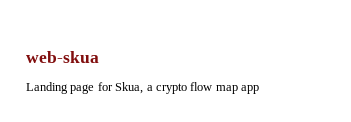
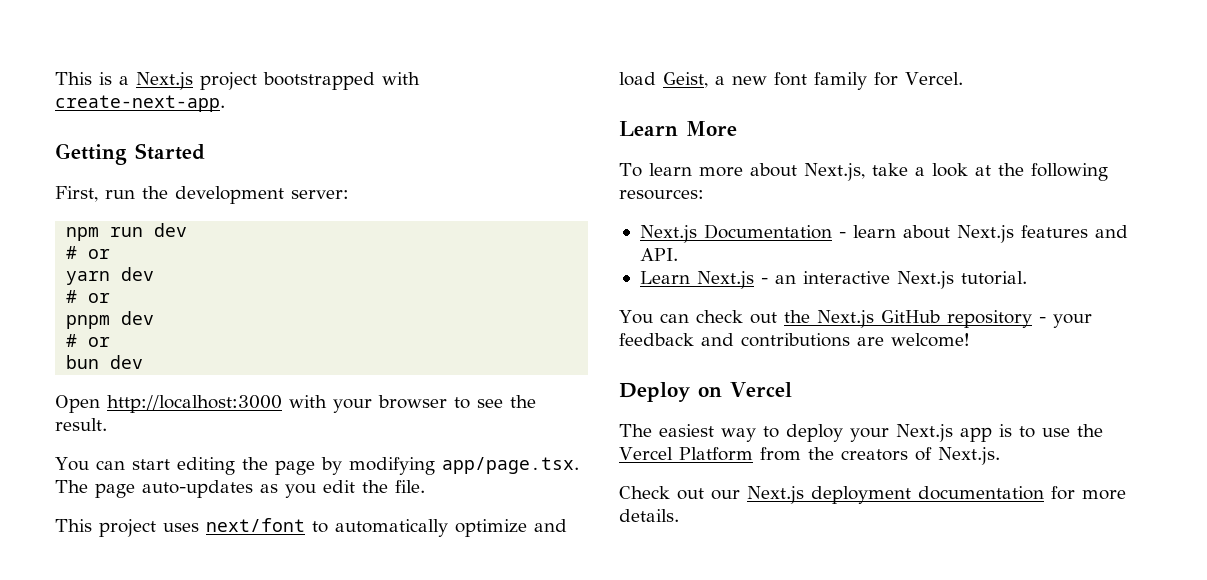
- web-skua
- Landing page for Skua, a crypto flow map app
+ This is a Next.js project bootstrapped with create-next-app.
+ Getting Started
+ First, run the development server:
+ npm run dev
+ # or
+ yarn dev
+ # or
+ pnpm dev
+ # or
+ bun dev
+ Open http://localhost:3000 with your browser to see the result.
+ You can start editing the page by modifying app/page.tsx. The page auto-updates as you edit the file.
+ This project uses next/font to automatically optimize and load Geist, a new font family for Vercel.
+ Learn More
+ To learn more about Next.js, take a look at the following resources:
+ Next.js Documentation - learn about Next.js features and API.
+ Learn Next.js - an interactive Next.js tutorial.
+ You can check out the Next.js GitHub repository - your feedback and contributions are welcome!
+ Deploy on Vercel
+ The easiest way to deploy your Next.js app is to use the Vercel Platform from the creators of Next.js.
+ Check out our Next.js deployment documentation for more details.

